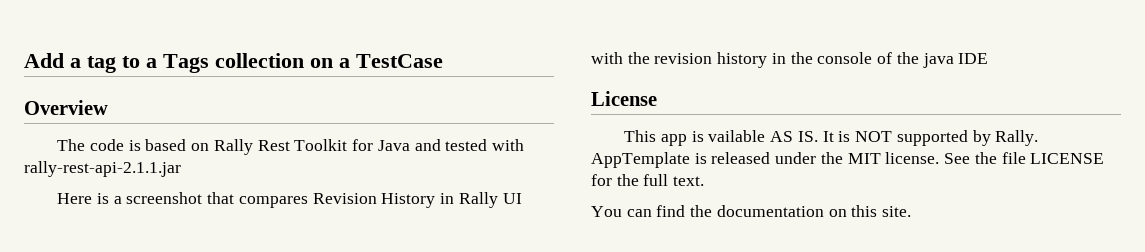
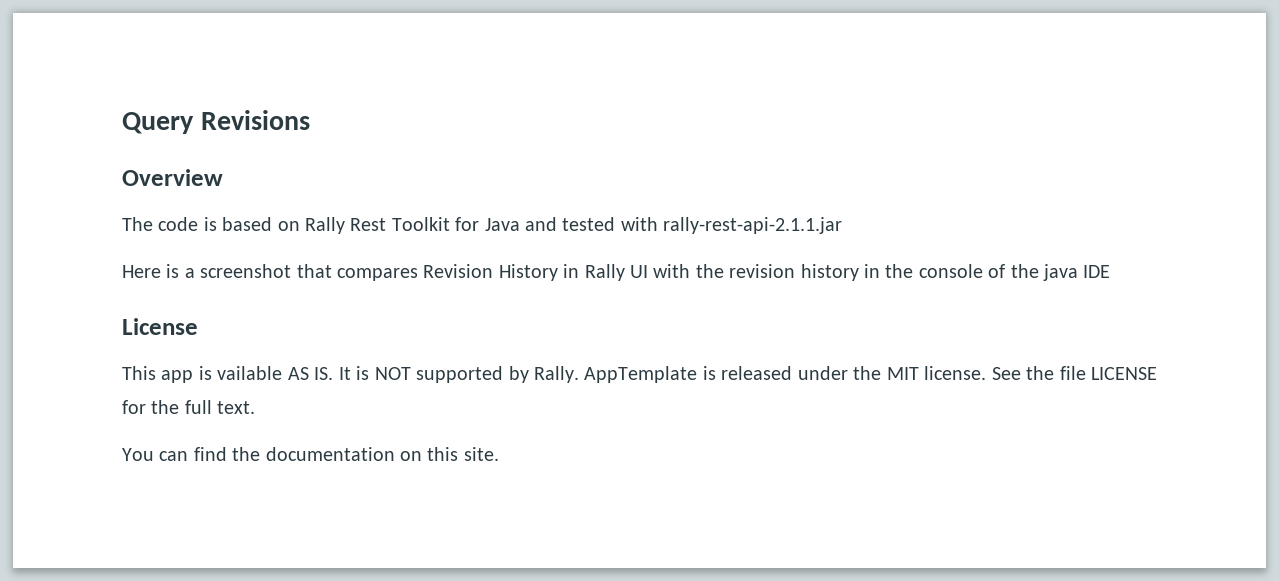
- Add a tag to a Tags collection on a TestCase
+ Query Revisions

